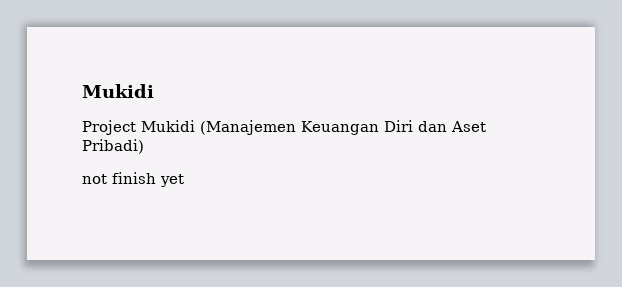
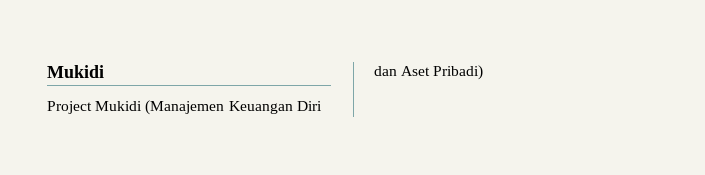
- not finish yet

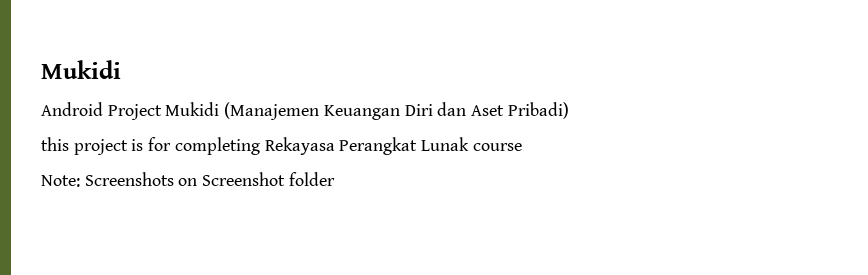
- Project Mukidi (Manajemen Keuangan Diri dan Aset Pribadi)
+ Android Project Mukidi (Manajemen Keuangan Diri dan Aset Pribadi)
+ this project is for completing Rekayasa Perangkat Lunak course
+ Note: Screenshots on Screenshot folder

